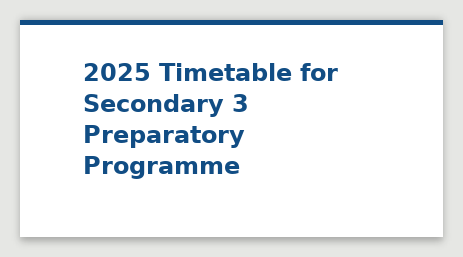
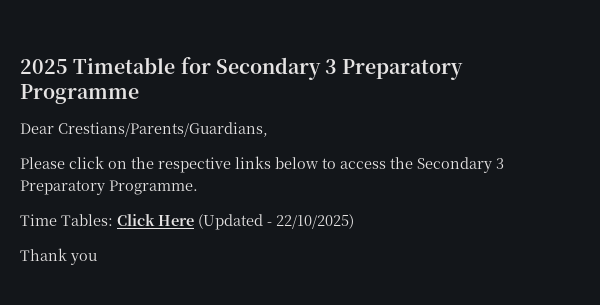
+ Dear Crestians/Parents/Guardians,
+ Please click on the respective links below to access the Secondary 3 Preparatory Programme.
+ Time Tables: Click Here (Updated - 22/10/2025)
+ Thank you

